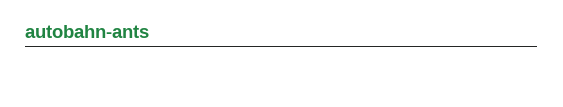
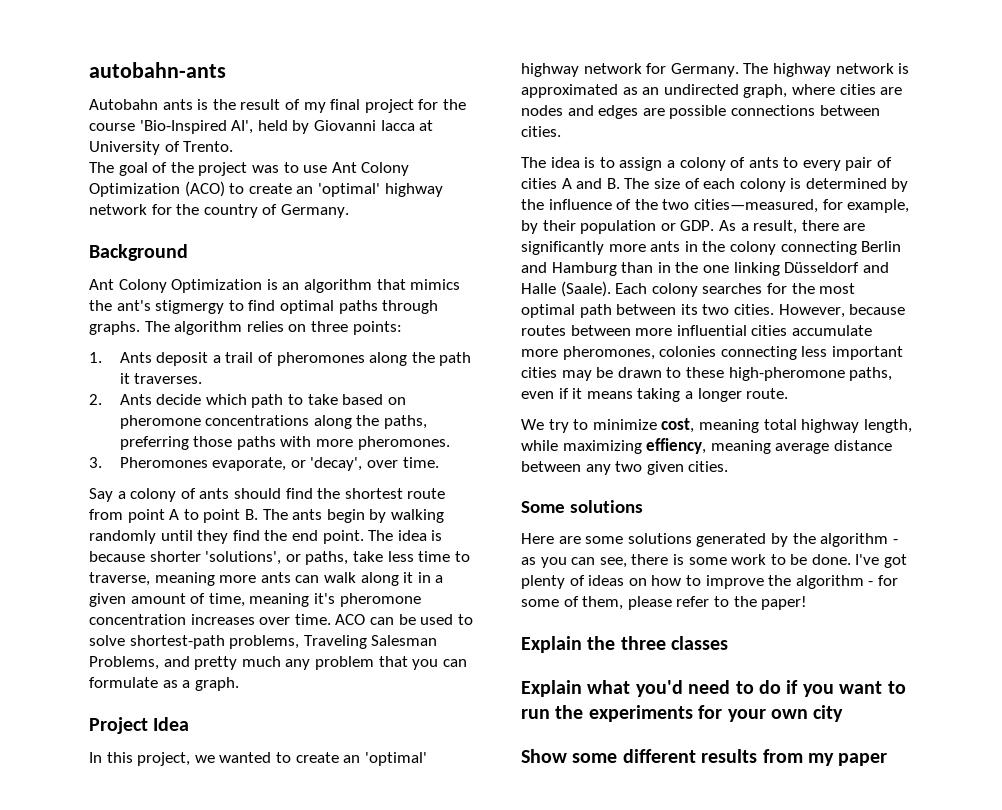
+ Autobahn ants is the result of my final project for the course 'Bio-Inspired AI', held by Giovanni Iacca at University of Trento.
+ The goal of the project was to use Ant Colony Optimization (ACO) to create an 'optimal' highway network for the country of Germany.
+ Background
+ Ant Colony Optimization is an algorithm that mimics the ant's stigmergy to find optimal paths through graphs. The algorithm relies on three points:
+ 1. Ants deposit a trail of pheromones along the path it traverses.
+ 2. Ants decide which path to take based on pheromone concentrations along the paths, preferring those paths with more pheromones.
+ 3. Pheromones evaporate, or 'decay', over time.
+ Say a colony of ants should find the shortest route from point A to point B. The ants begin by walking randomly until they find the end point. The idea is because shorter 'solutions', or paths, take less time to traverse, meaning more ants can walk along it in a given amount of time, meaning it's pheromone concentration increases over time. ACO can be used to solve shortest-path problems, Traveling Salesman Problems, and pretty much any problem that you can formulate as a graph.
+ Project Idea
+ In this project, we wanted to create an 'optimal' highway network for Germany. The highway network is approximated as an undirected graph, where cities are nodes and edges are possible connections between cities.
+ The idea is to assign a colony of ants to every pair of cities A and B. The size of each colony is determined by the influence of the two cities—measured, for example, by their population or GDP. As a result, there are significantly more ants in the colony connecting Berlin and Hamburg than in the one linking Düsseldorf and Halle (Saale). Each colony searches for the most optimal path between its two cities. However, because routes between more influential cities accumulate more pheromones, colonies connecting less important cities may be drawn to these high-pheromone paths, even if it means taking a longer route.
+ We try to minimize cost, meaning total highway length, while maximizing effiency, meaning average distance between any two given cities.
+ Some solutions
+ Here are some solutions generated by the algorithm - as you can see, there is some work to be done. I've got plenty of ideas on how to improve the algorithm - for some of them, please refer to the paper!
+ Explain the three classes
+ Explain what you'd need to do if you want to run the experiments for your own city
+ Show some different results from my paper

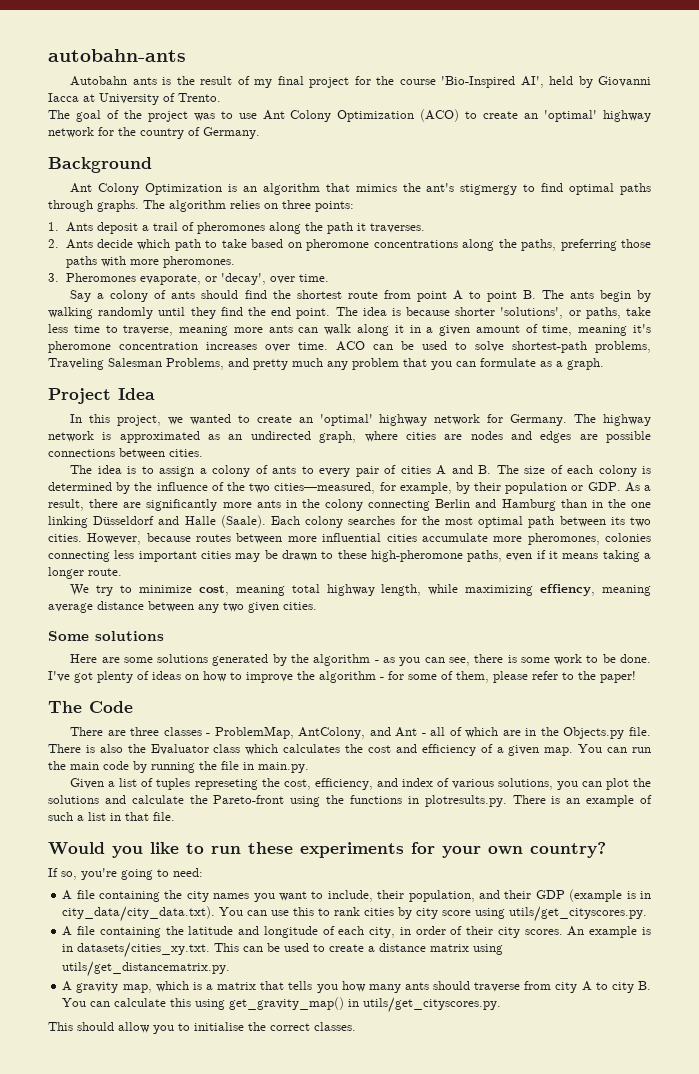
- Explain the three classes
- Explain what you'd need to do if you want to run the experiments for your own city
- Show some different results from my paper
+ The Code
+ There are three classes - ProblemMap, AntColony, and Ant - all of which are in the Objects.py file. There is also the Evaluator class which calculates the cost and efficiency of a given map. You can run the main code by running the file in main.py.
+ Given a list of tuples represeting the cost, efficiency, and index of various solutions, you can plot the solutions and calculate the Pareto-front using the functions in plotresults.py. There is an example of such a list in that file.
+ Would you like to run these experiments for your own country?
+ If so, you're going to need:
+ A file containing the city names you want to include, their population, and their GDP (example is in city_data/city_data.txt). You can use this to rank cities by city score using utils/get_cityscores.py.
+ A file containing the latitude and longitude of each city, in order of their city scores. An example is in datasets/cities_xy.txt. This can be used to create a distance matrix using utils/get_distancematrix.py.
+ A gravity map, which is a matrix that tells you how many ants should traverse from city A to city B. You can calculate this using get_gravity_map() in utils/get_cityscores.py.
+ This should allow you to initialise the correct classes.

